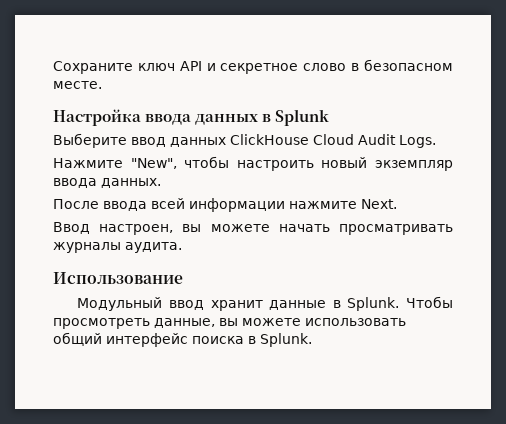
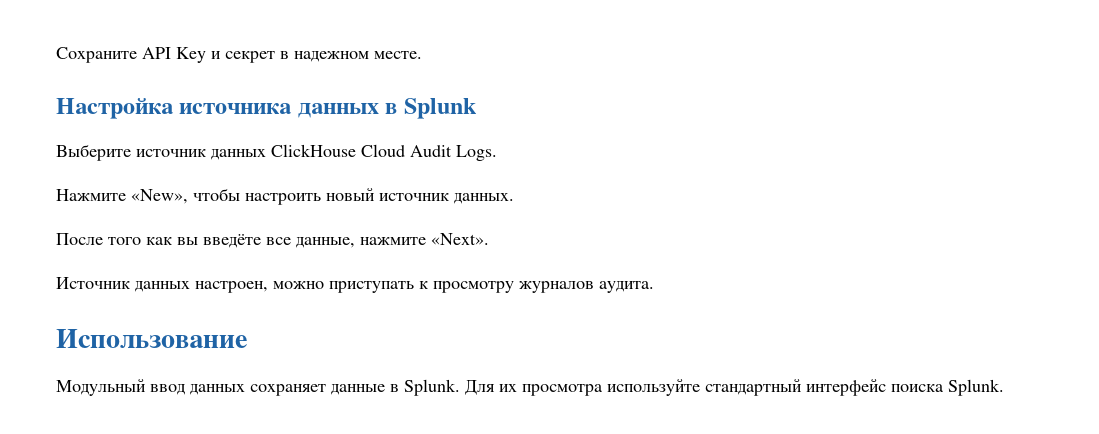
- Сохраните ключ API и секретное слово в безопасном месте.
+ Сохраните API Key и секрет в надежном месте.
- Настройка ввода данных в Splunk
+ Настройка источника данных в Splunk
- Выберите ввод данных ClickHouse Cloud Audit Logs.
+ Выберите источник данных ClickHouse Cloud Audit Logs.
- Нажмите "New", чтобы настроить новый экземпляр ввода данных.
+ Нажмите «New», чтобы настроить новый источник данных.
- После ввода всей информации нажмите Next.
- Ввод настроен, вы можете начать просматривать журналы аудита.
+ После того как вы введёте все данные, нажмите «Next».
+ Источник данных настроен, можно приступать к просмотру журналов аудита.
- Модульный ввод хранит данные в Splunk.
+ Модульный ввод данных сохраняет данные в Splunk.
- Чтобы просмотреть данные, вы можете использовать общий интерфейс поиска в Splunk.
+ Для их просмотра используйте стандартный интерфейс поиска Splunk.

